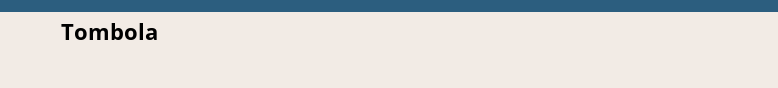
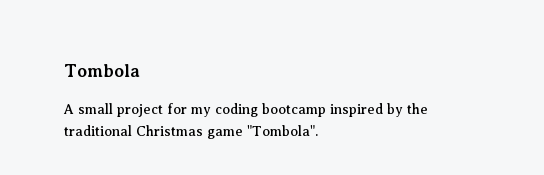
+ A small project for my coding bootcamp inspired by the traditional Christmas game "Tombola".

